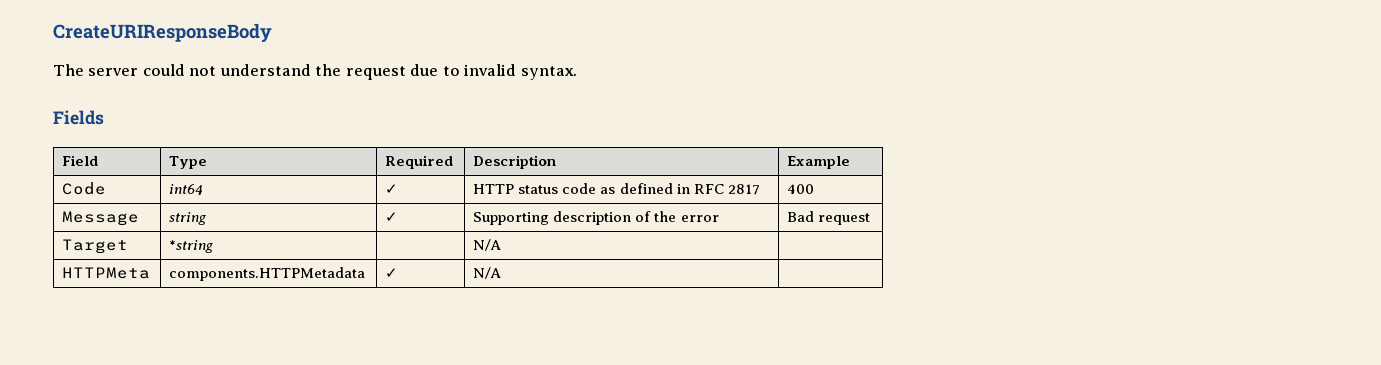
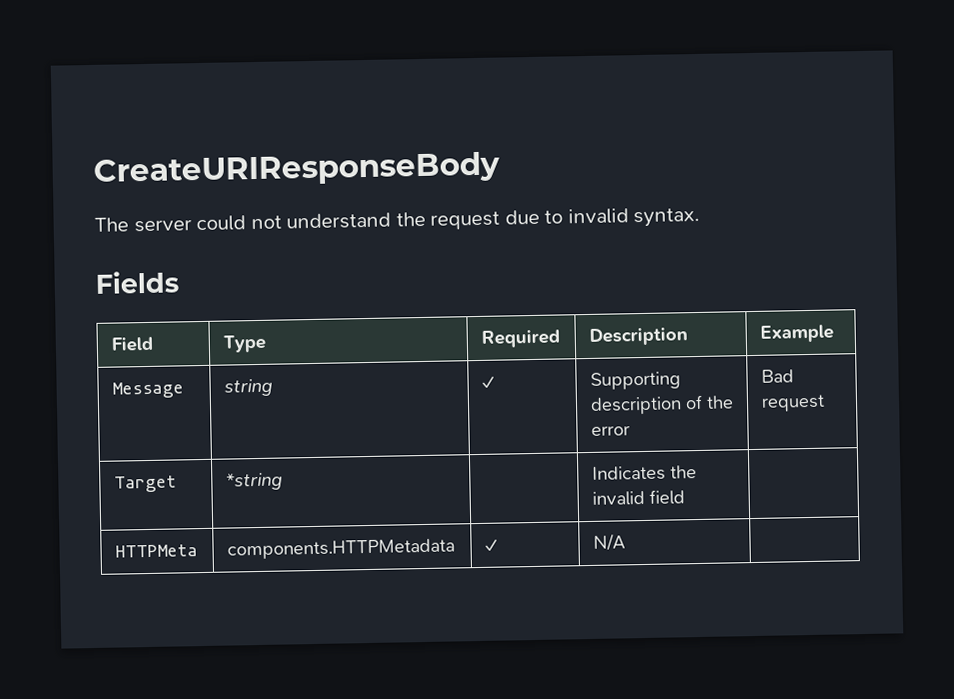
- Code | int64 | ✓ | HTTP status code as defined in RFC 2817 | 400
- Target | *string | | N/A |
+ Target | *string | | Indicates the invalid field |

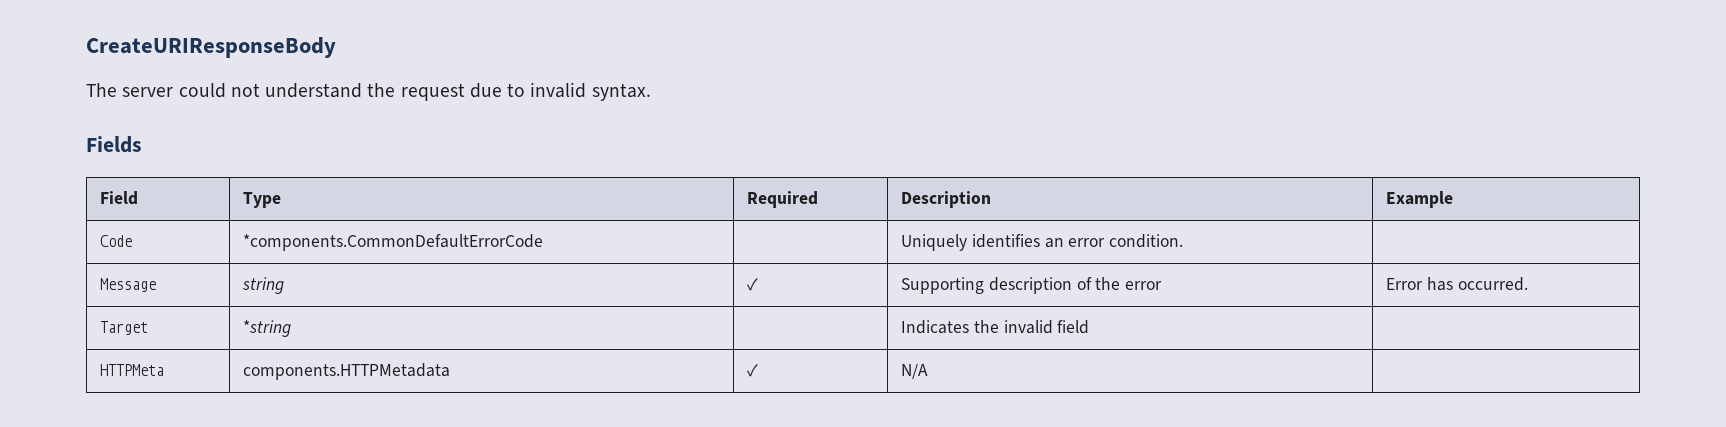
+ Code | *components.CommonDefaultErrorCode | | Uniquely identifies an error condition. |
- Message | string | ✓ | Supporting description of the error | Bad request
+ Message | string | ✓ | Supporting description of the error | Error has occurred.

